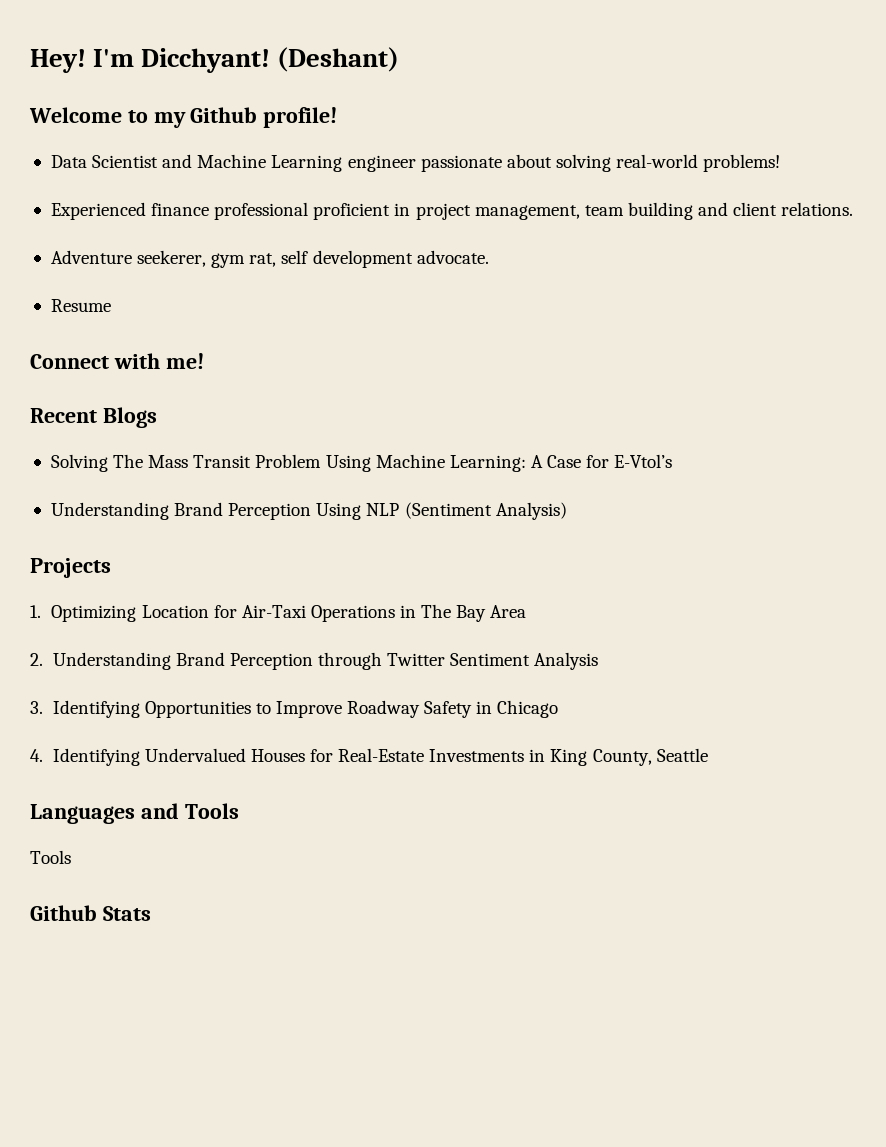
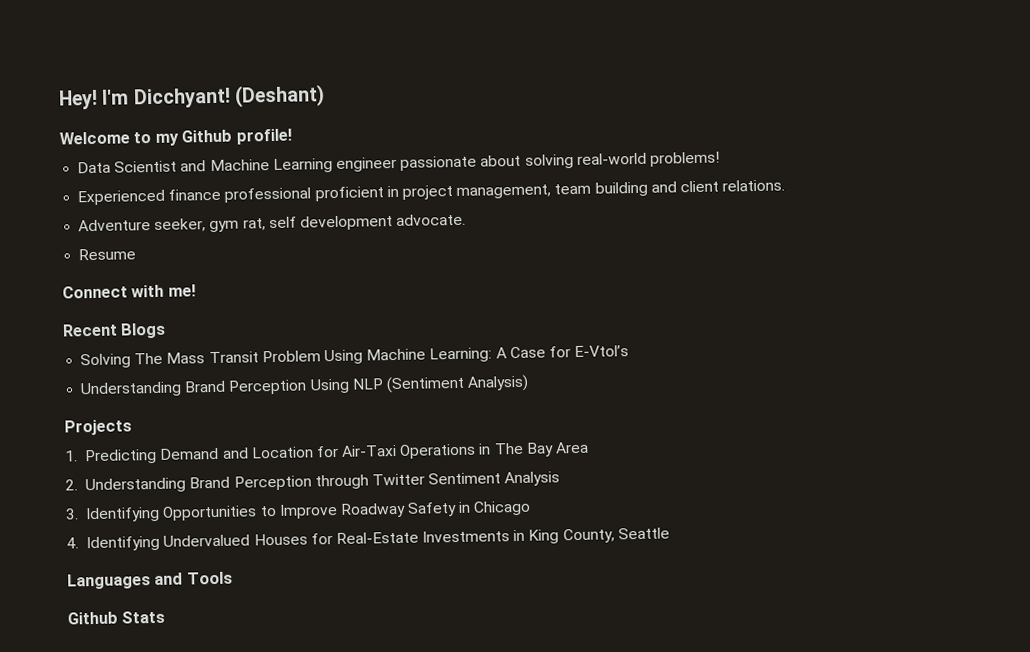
- Adventure seekerer, gym rat, self development advocate.
+ Adventure seeker, gym rat, self development advocate.
- 1. Optimizing Location for Air-Taxi Operations in The Bay Area
+ 1. Predicting Demand and Location for Air-Taxi Operations in The Bay Area
  Languages and Tools
- Tools

